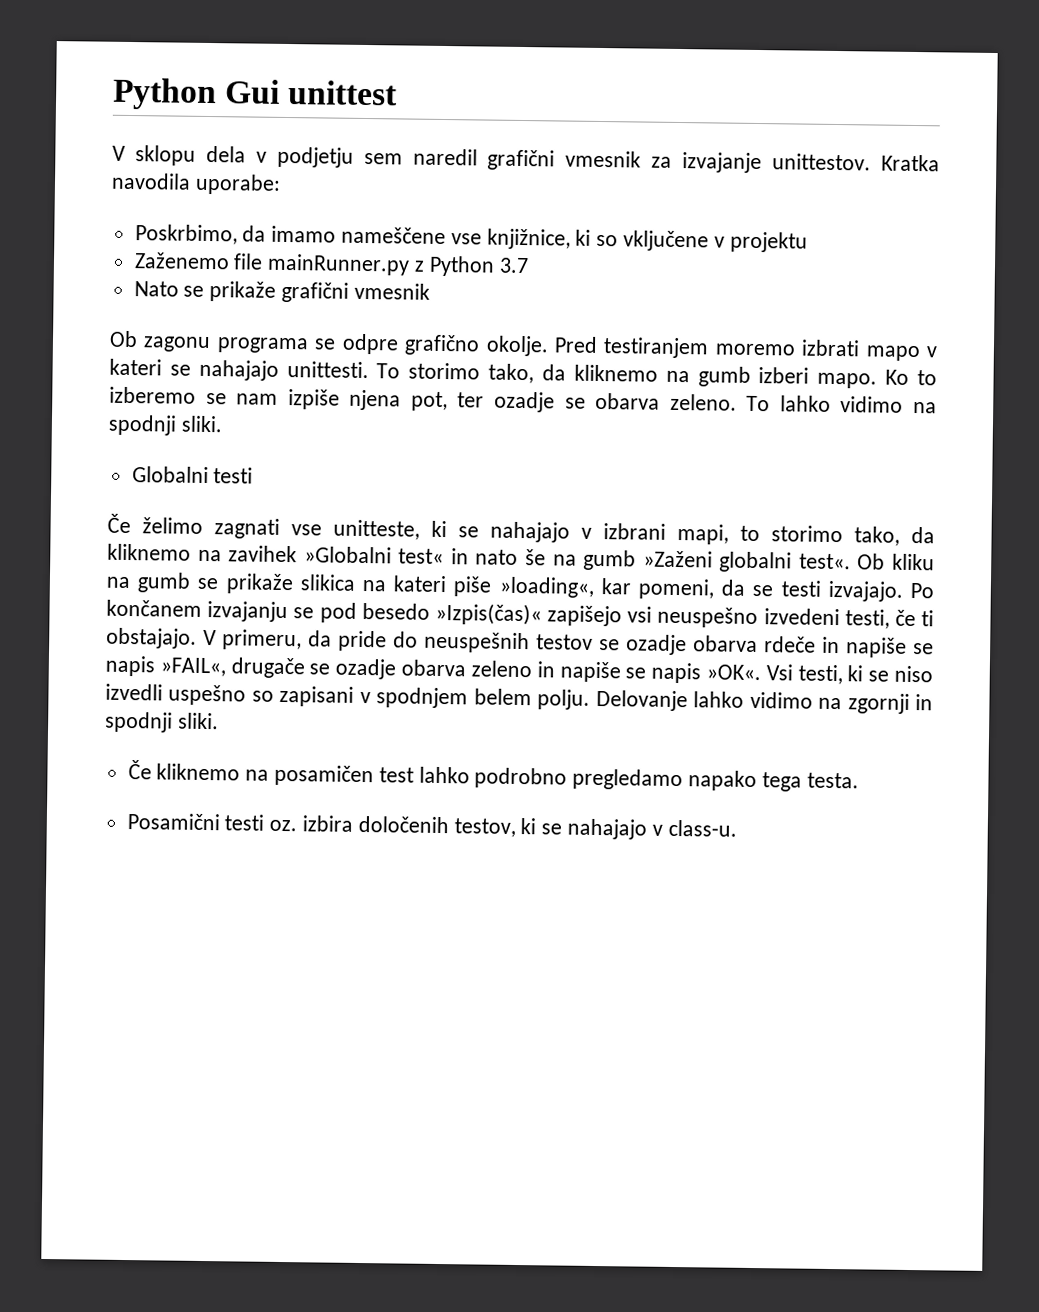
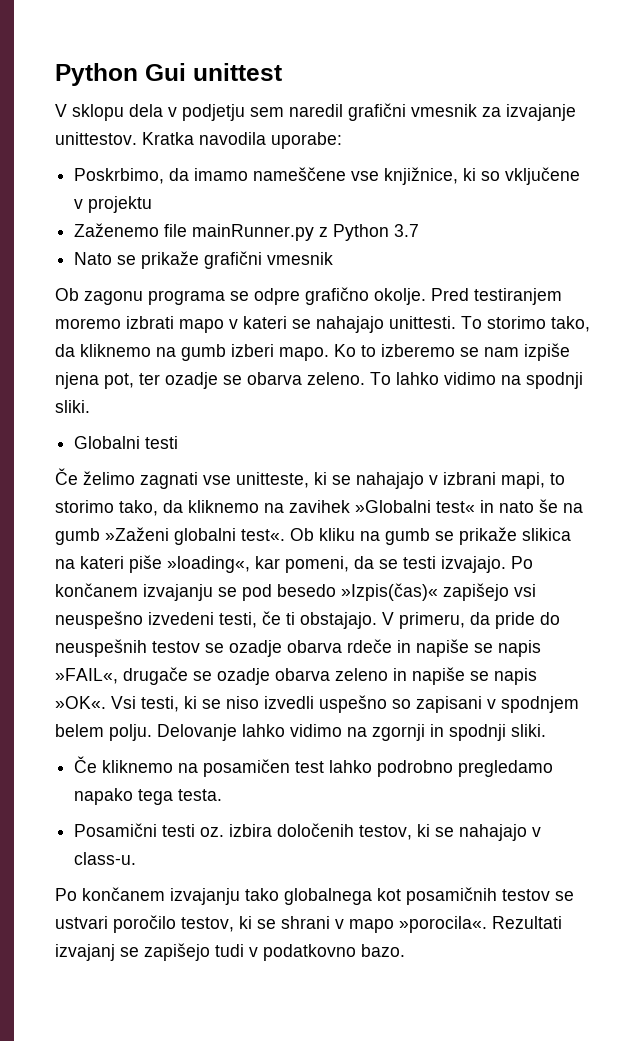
+ Po končanem izvajanju tako globalnega kot posamičnih testov se ustvari poročilo testov, ki se shrani v mapo »porocila«. Rezultati izvajanj se zapišejo tudi v podatkovno bazo.

